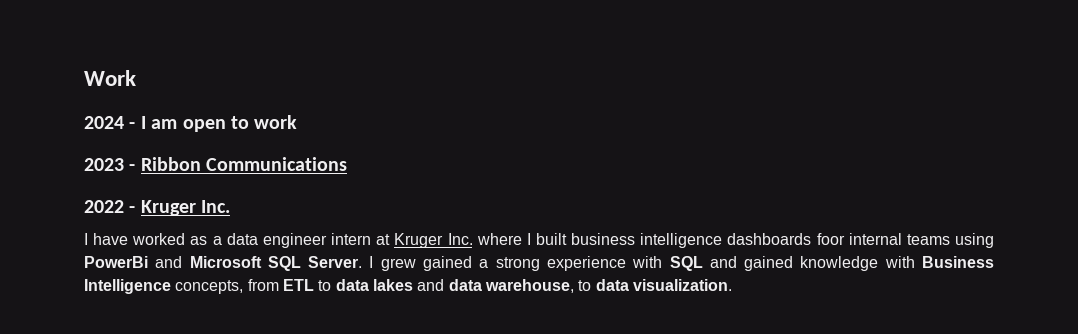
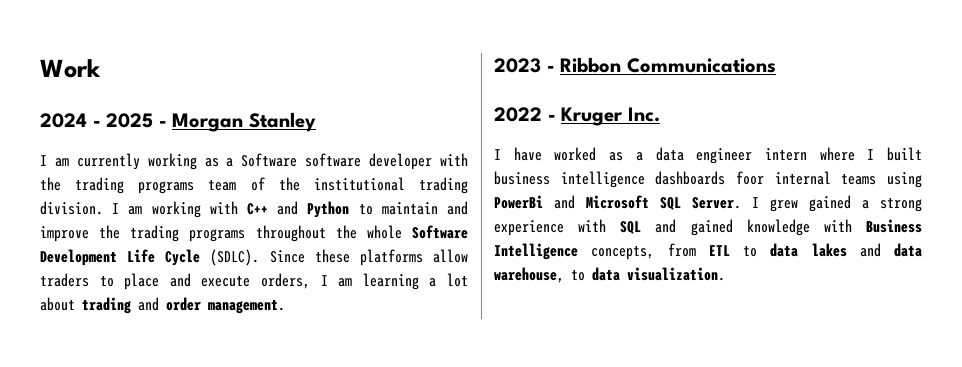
- 2024 - I am open to work
+ 2024 - 2025 - Morgan Stanley
+ I am currently working as a Software software developer with the trading programs team of the institutional trading division. I am working with C++ and Python to maintain and improve the trading programs throughout the whole Software Development Life Cycle (SDLC). Since these platforms allow traders to place and execute orders, I am learning a lot about trading and order management.
- I have worked as a data engineer intern at Kruger Inc. where I built business intelligence dashboards foor internal teams using PowerBi and Microsoft SQL Server.
+ I have worked as a data engineer intern where I built business intelligence dashboards foor internal teams using PowerBi and Microsoft SQL Server.

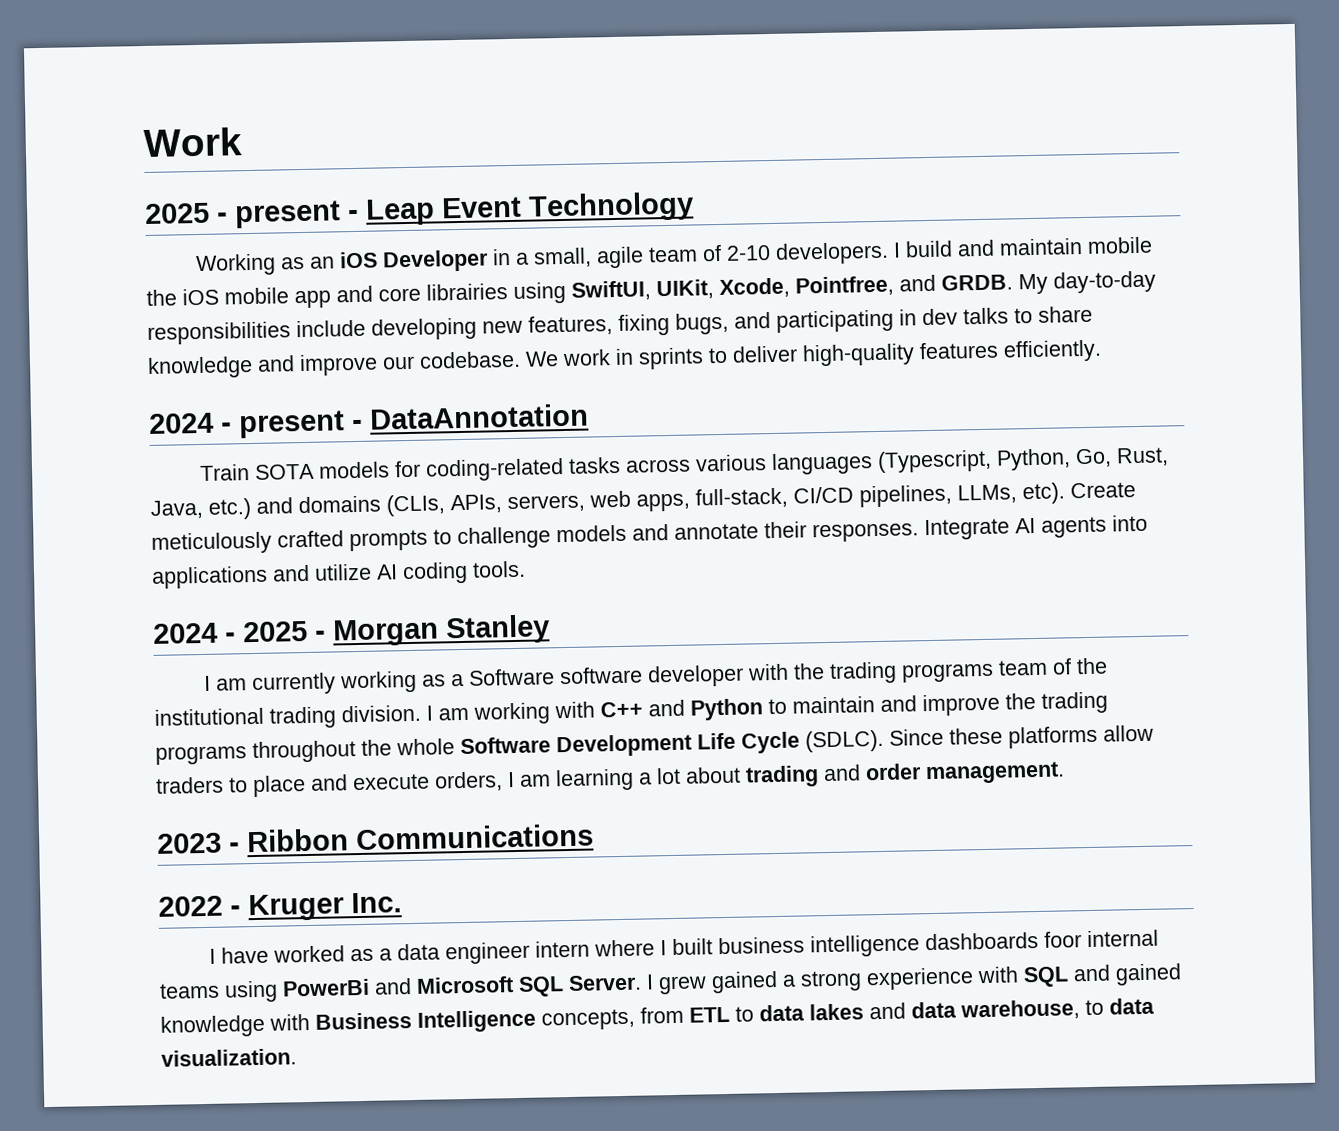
+ 2025 - present - Leap Event Technology
+ Working as an iOS Developer in a small, agile team of 2-10 developers. I build and maintain mobile the iOS mobile app and core librairies using SwiftUI, UIKit, Xcode, Pointfree, and GRDB. My day-to-day responsibilities include developing new features, fixing bugs, and participating in dev talks to share knowledge and improve our codebase. We work in sprints to deliver high-quality features efficiently.
+ 2024 - present - DataAnnotation
+ Train SOTA models for coding-related tasks across various languages (Typescript, Python, Go, Rust, Java, etc.) and domains (CLIs, APIs, servers, web apps, full-stack, CI/CD pipelines, LLMs, etc). Create meticulously crafted prompts to challenge models and annotate their responses. Integrate AI agents into applications and utilize AI coding tools.

